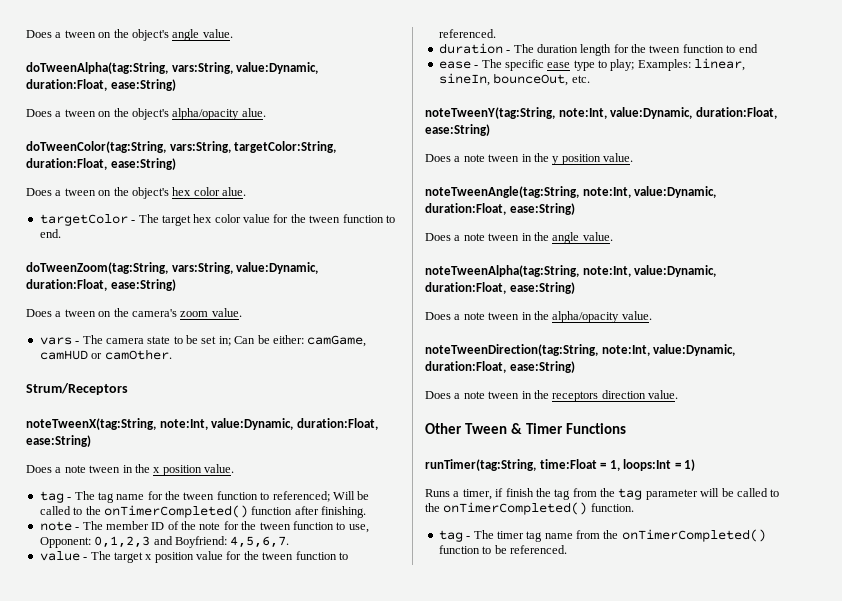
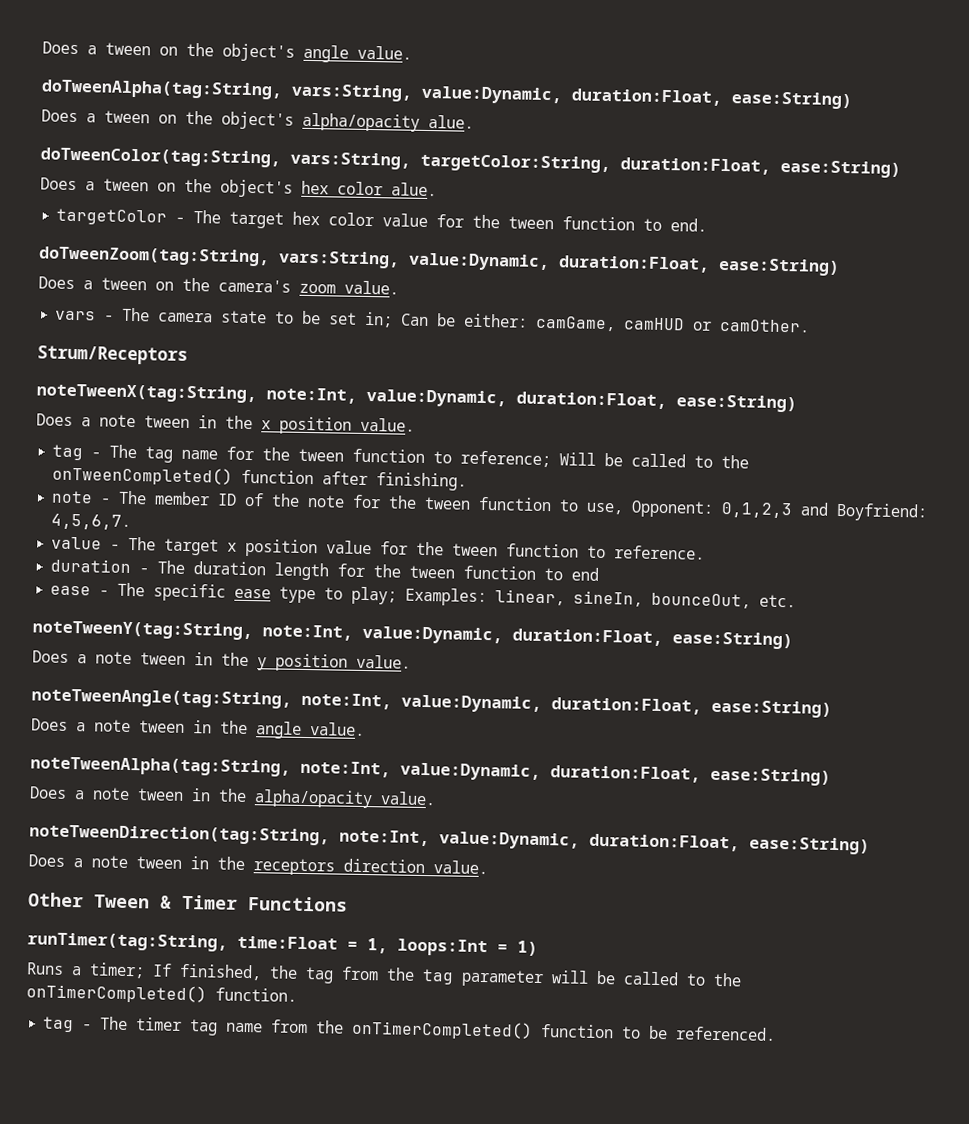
- tag - The tag name for the tween function to referenced; Will be called to the onTimerCompleted() function after finishing.
+ tag - The tag name for the tween function to reference; Will be called to the onTweenCompleted() function after finishing.
- value - The target x position value for the tween function to referenced.
+ value - The target x position value for the tween function to reference.
- Runs a timer, if finish the tag from the tag parameter will be called to the onTimerCompleted() function.
+ Runs a timer; If finished, the tag from the tag parameter will be called to the onTimerCompleted() function.

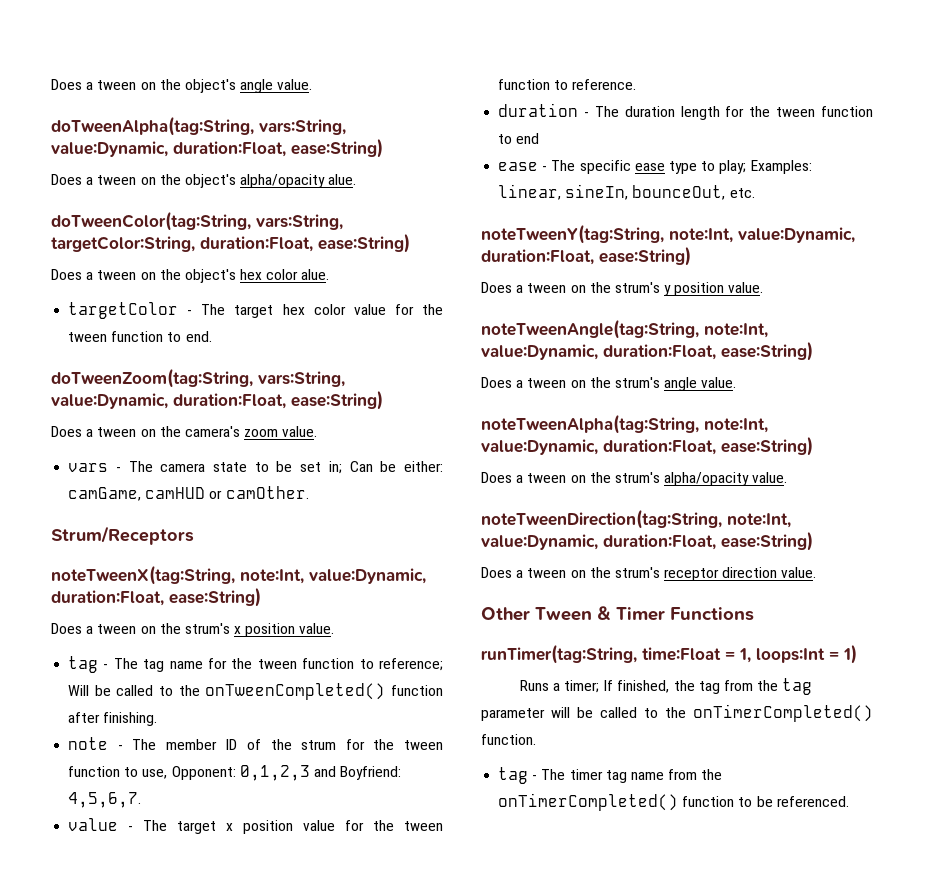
- Does a note tween in the x position value.
+ Does a tween on the strum's x position value.
- note - The member ID of the note for the tween function to use, Opponent: 0,1,2,3 and Boyfriend: 4,5,6,7.
+ note - The member ID of the strum for the tween function to use, Opponent: 0,1,2,3 and Boyfriend: 4,5,6,7.
- Does a note tween in the y position value.
+ Does a tween on the strum's y position value.
- Does a note tween in the angle value.
+ Does a tween on the strum's angle value.
- Does a note tween in the alpha/opacity value.
+ Does a tween on the strum's alpha/opacity value.
- Does a note tween in the receptors direction value.
+ Does a tween on the strum's receptor direction value.

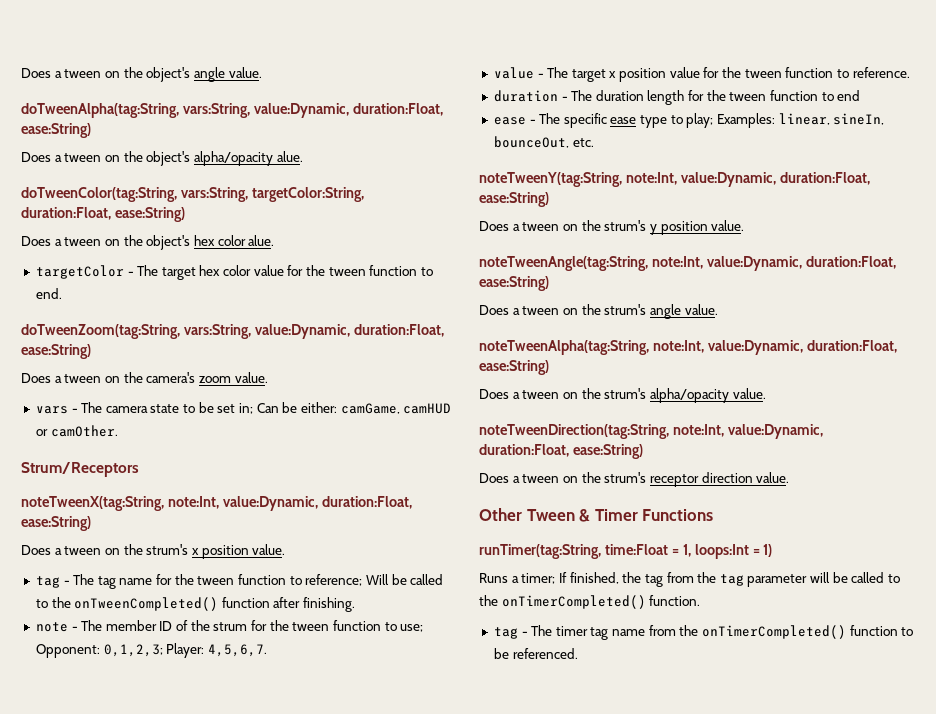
- note - The member ID of the strum for the tween function to use, Opponent: 0,1,2,3 and Boyfriend: 4,5,6,7.
+ note - The member ID of the strum for the tween function to use; Opponent: 0,1,2,3; Player: 4,5,6,7.

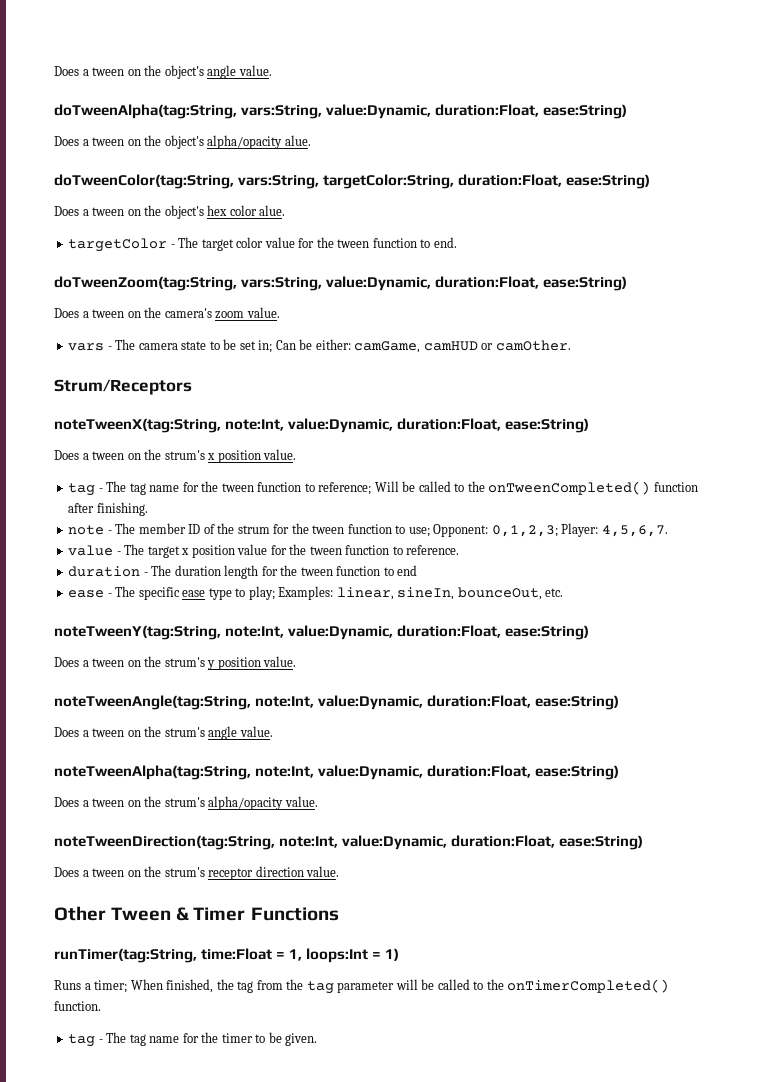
- targetColor - The target hex color value for the tween function to end.
+ targetColor - The target color value for the tween function to end.
- Runs a timer; If finished, the tag from the tag parameter will be called to the onTimerCompleted() function.
+ Runs a timer; When finished, the tag from the tag parameter will be called to the onTimerCompleted() function.
- tag - The timer tag name from the onTimerCompleted() function to be referenced.
+ tag - The tag name for the timer to be given.

